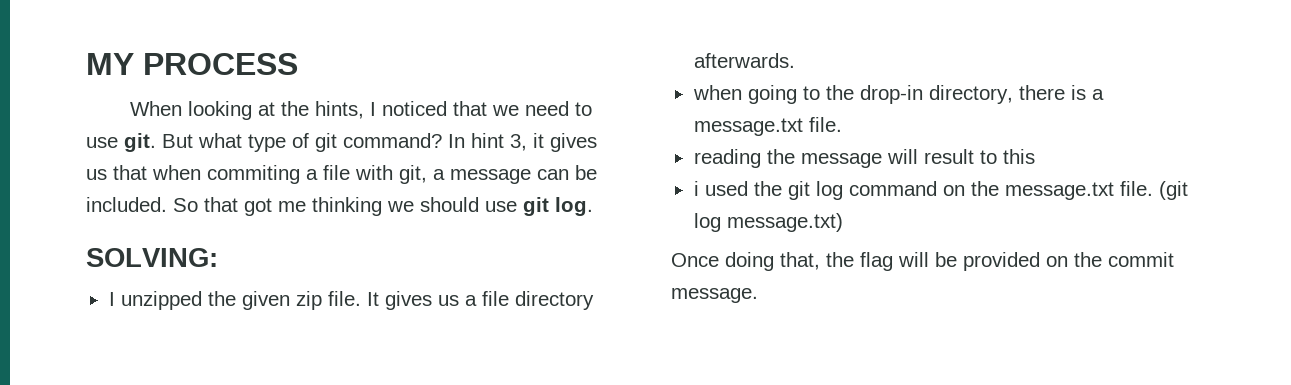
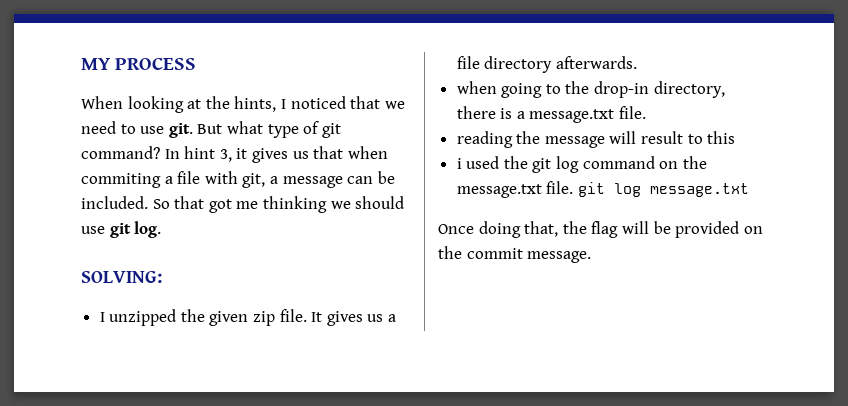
- i used the git log command on the message.txt file. (git log message.txt)
+ i used the git log command on the message.txt file. git log message.txt

